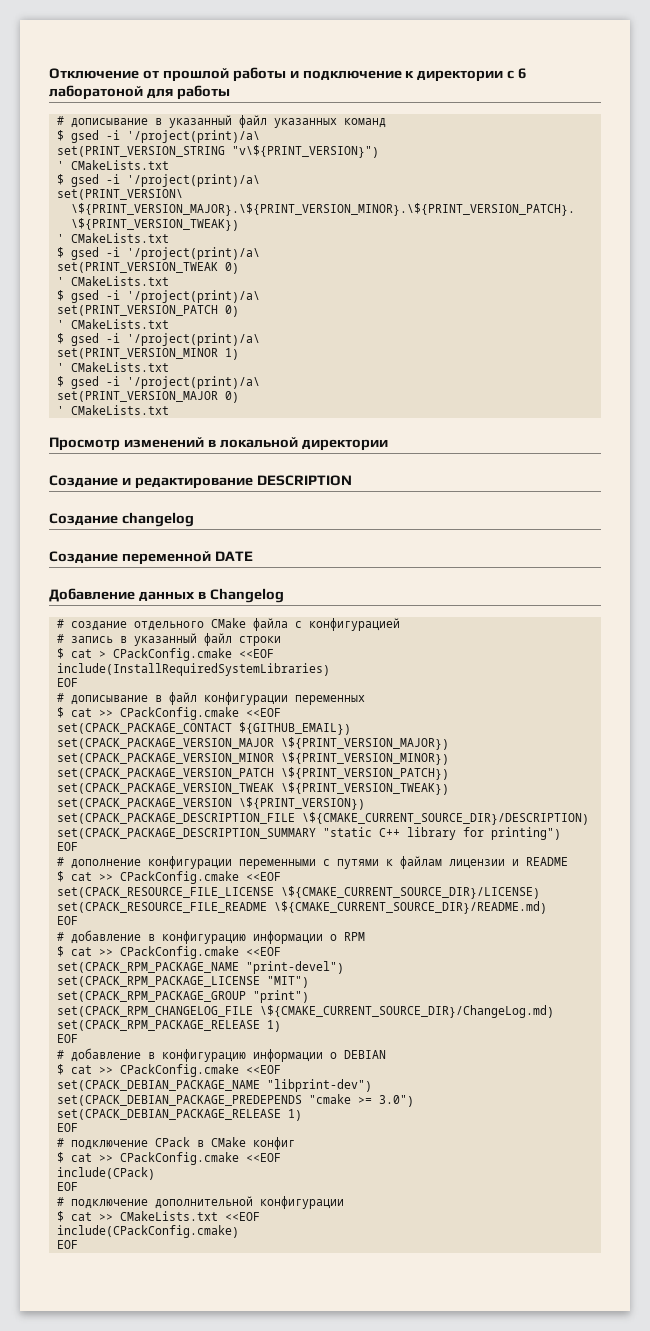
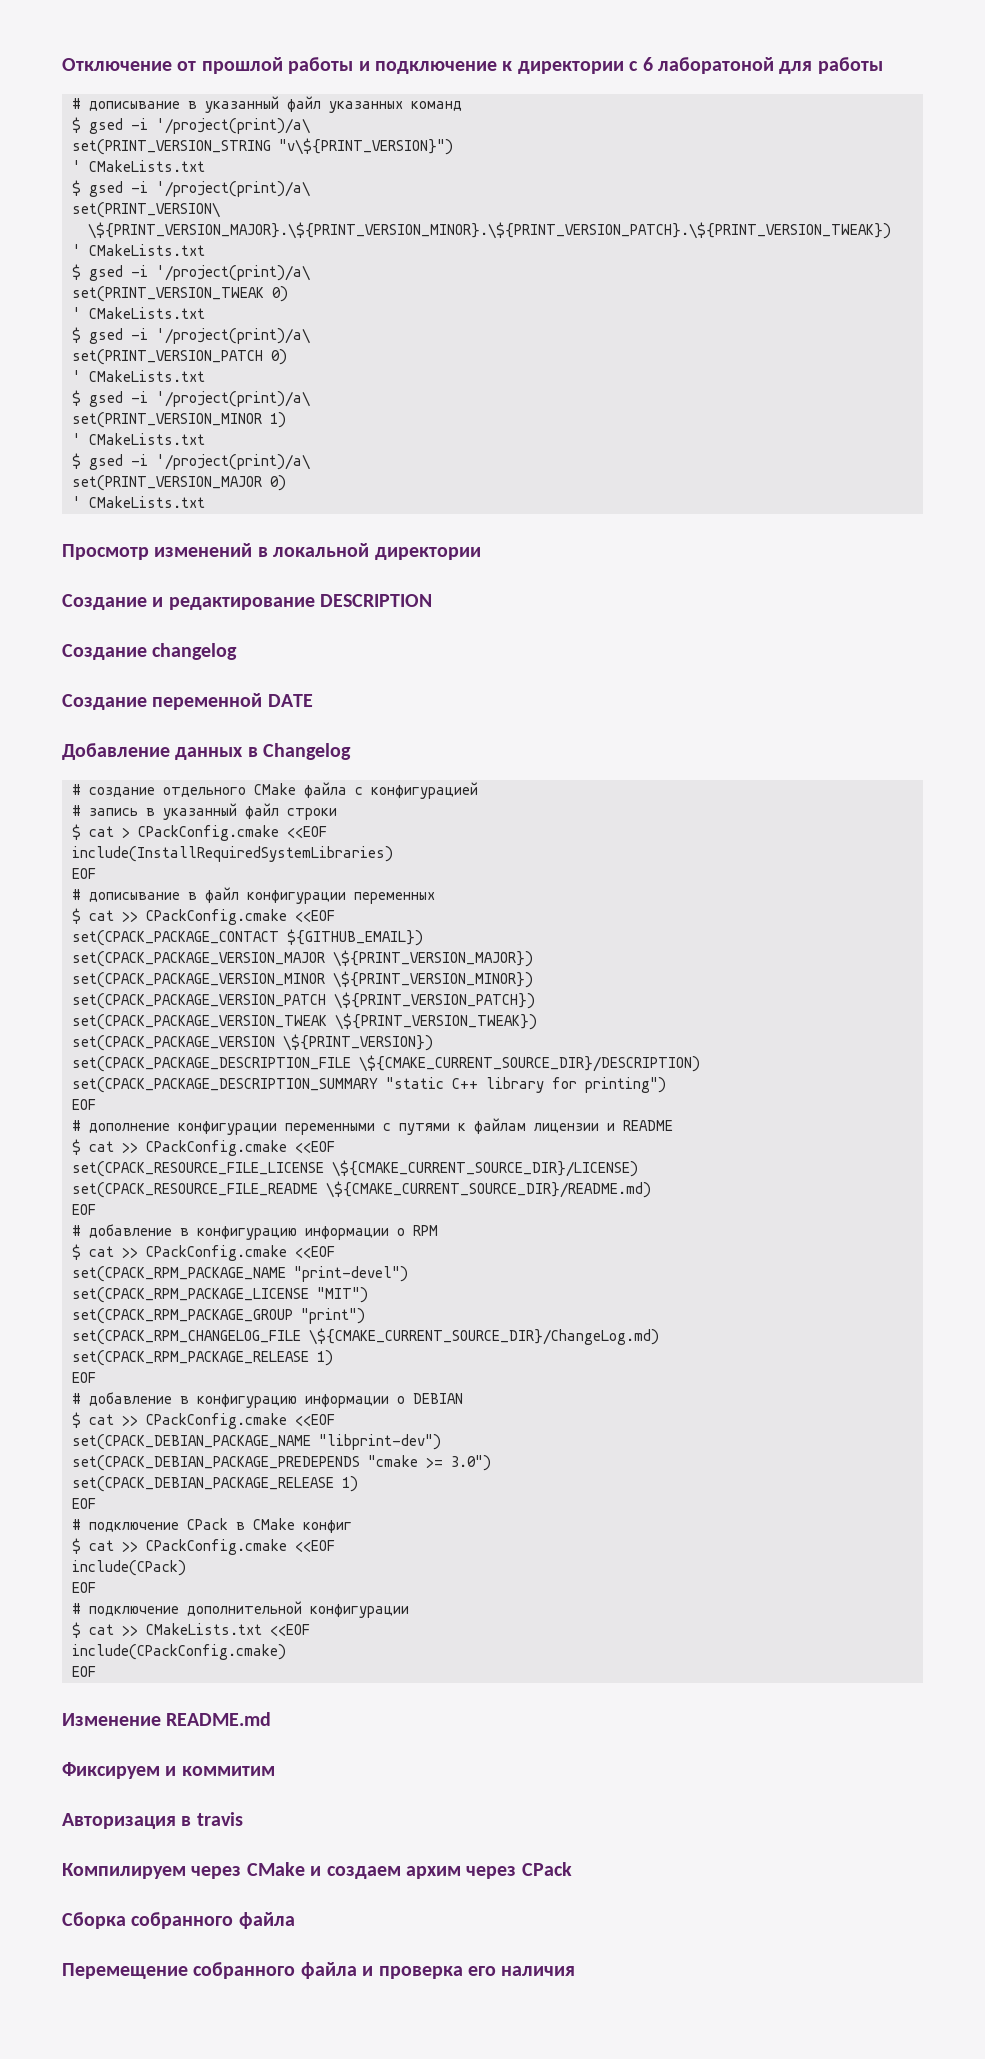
+ Изменение README.md
+ Фиксируем и коммитим
+ Авторизация в travis
+ Компилируем через CMake и создаем архим через CPack
+ Сборка собранного файла
+ Перемещение собранного файла и проверка его наличия

